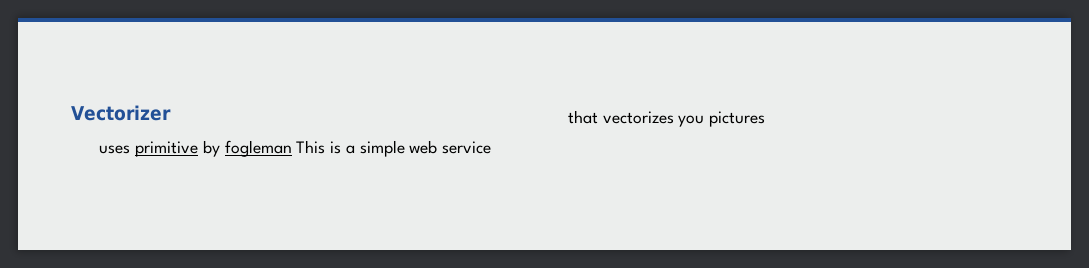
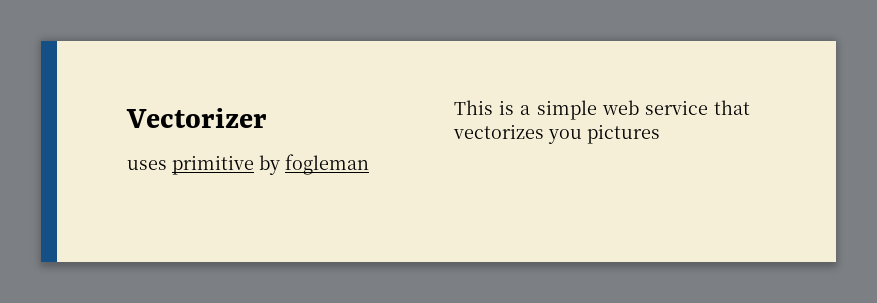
- uses primitive by fogleman This is a simple web service that vectorizes you pictures
+ uses primitive by fogleman
+ This is a simple web service that vectorizes you pictures

